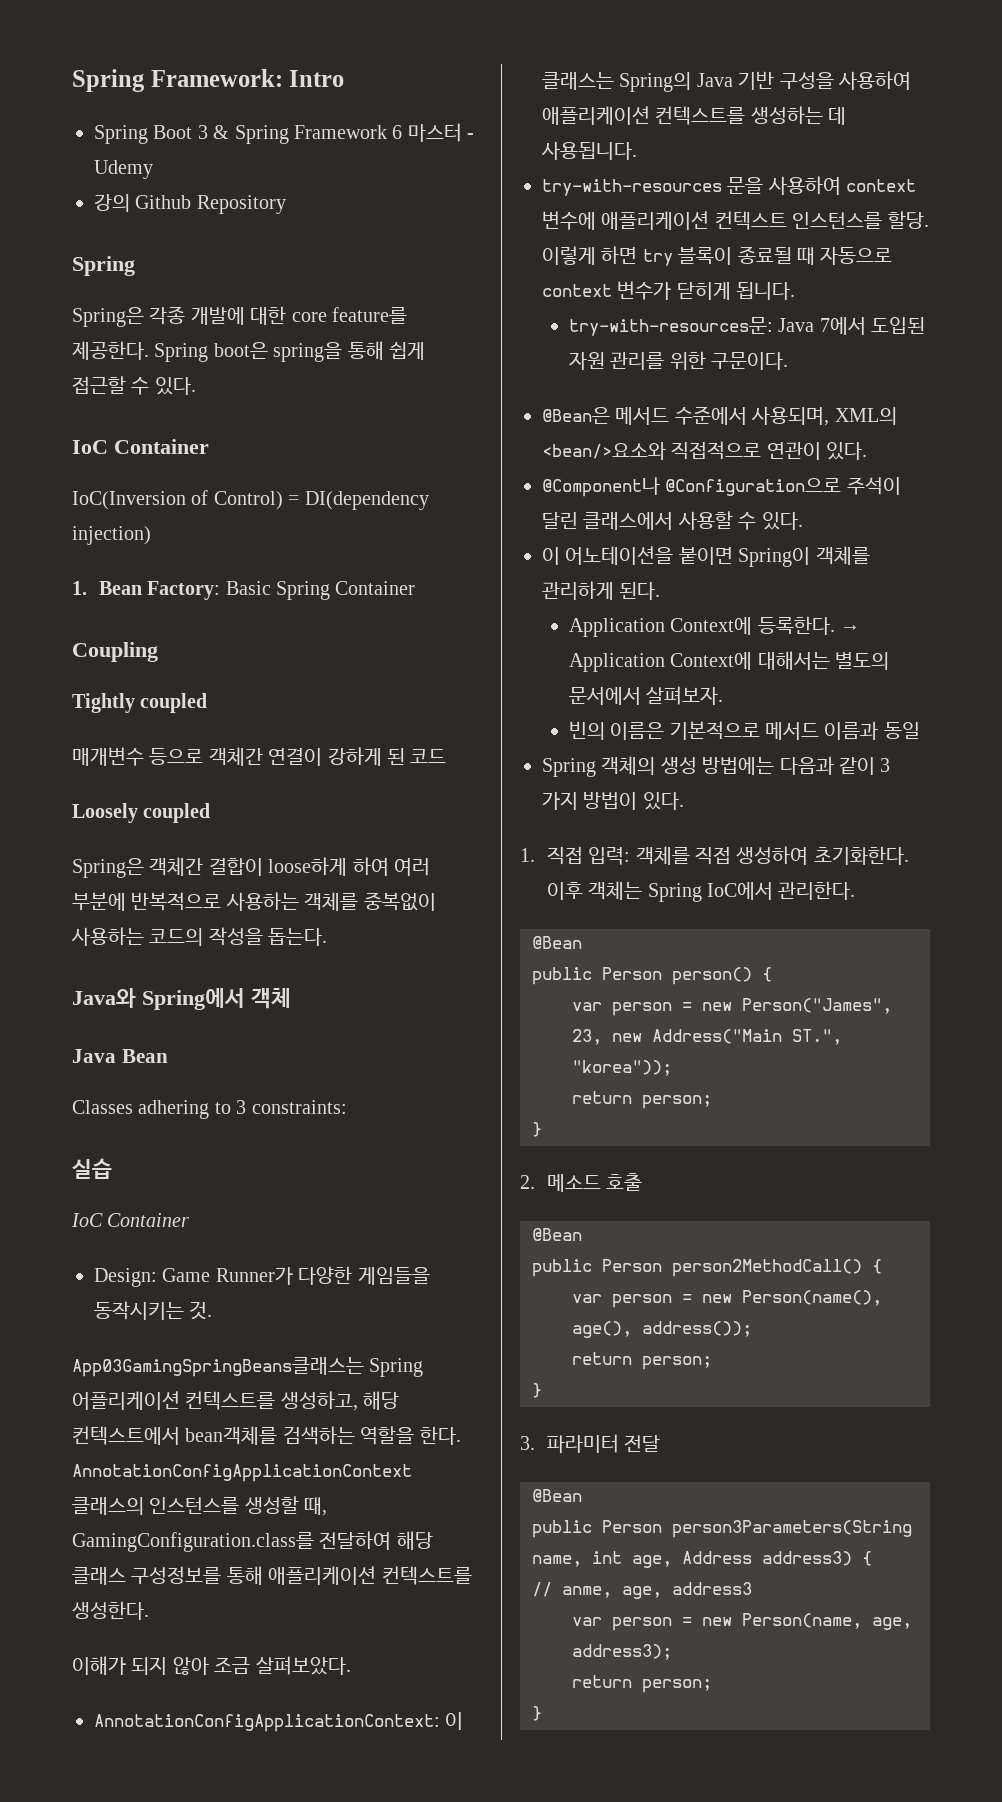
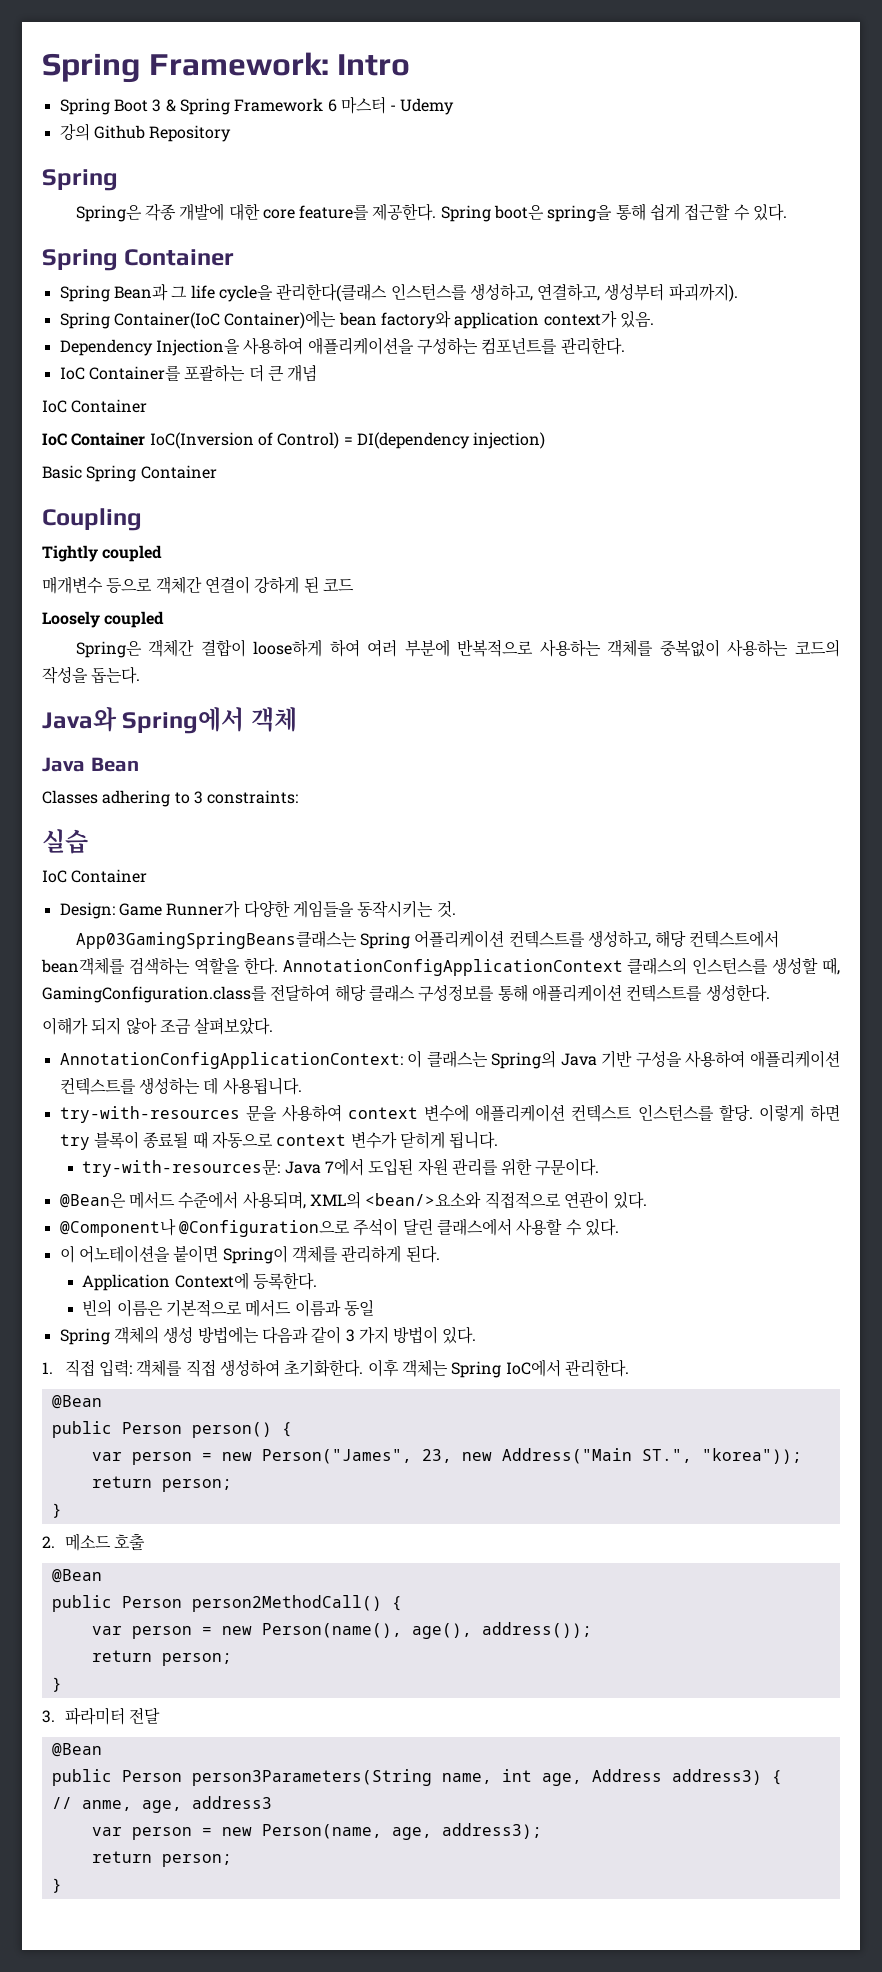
  Spring boot은 spring을 통해 쉽게 접근할 수 있다.
+ Spring Container
+ Spring Bean과 그 life cycle을 관리한다(클래스 인스턴스를 생성하고, 연결하고, 생성부터 파괴까지).
+ Spring Container(IoC Container)에는 bean factory와 application context가 있음.
+ Dependency Injection을 사용하여 애플리케이션을 구성하는 컴포넌트를 관리한다.
+ IoC Container를 포괄하는 더 큰 개념
  IoC Container
- IoC(Inversion of Control) = DI(dependency injection)
+ IoC Container IoC(Inversion of Control) = DI(dependency injection)
- 1. Bean Factory: Basic Spring Container
+ Basic Spring Container
- → Application Context에 대해서는 별도의 문서에서 살펴보자.

